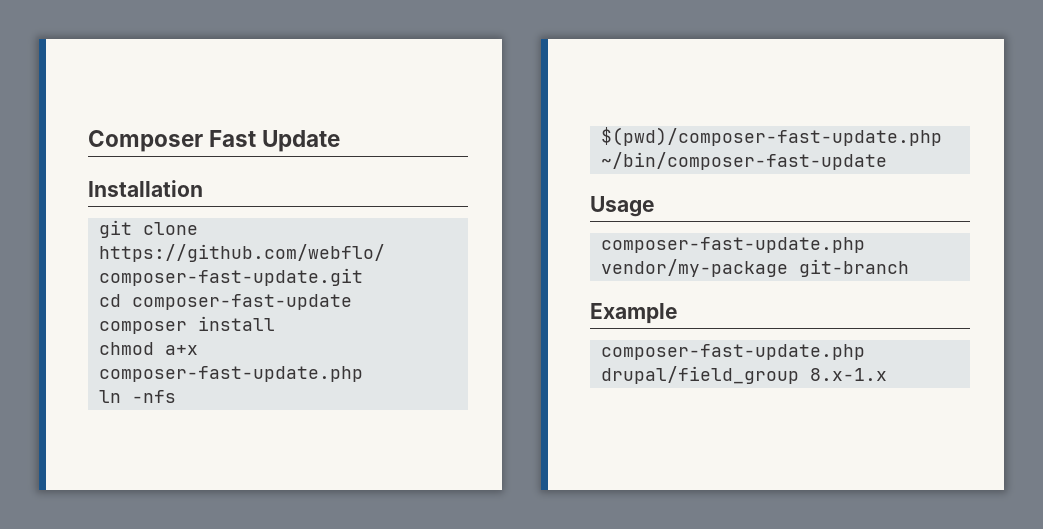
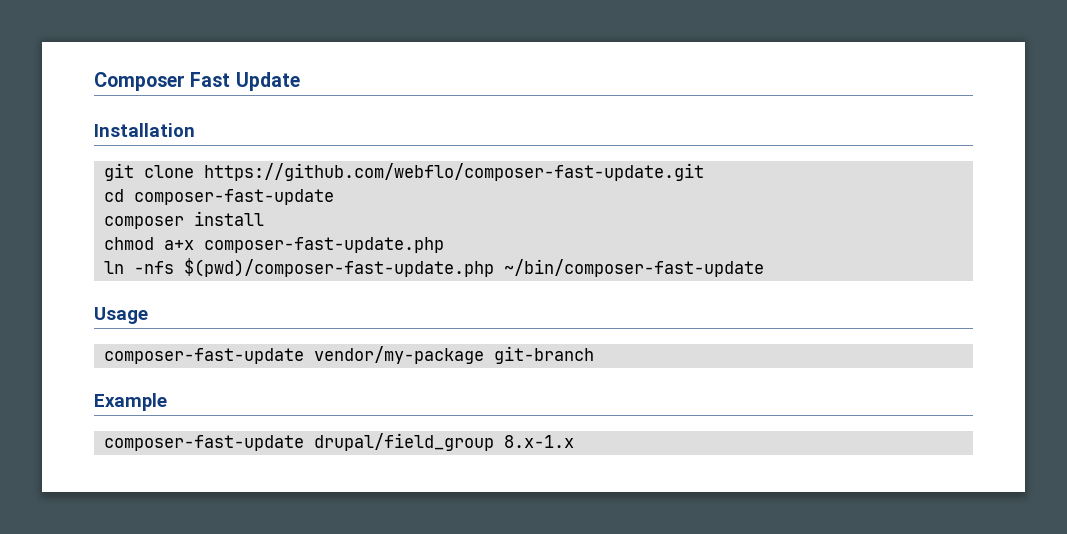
- composer-fast-update.php vendor/my-package git-branch
+ composer-fast-update vendor/my-package git-branch
- composer-fast-update.php drupal/field_group 8.x-1.x
+ composer-fast-update drupal/field_group 8.x-1.x

